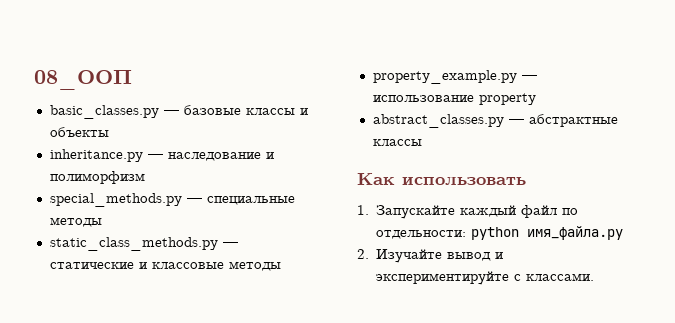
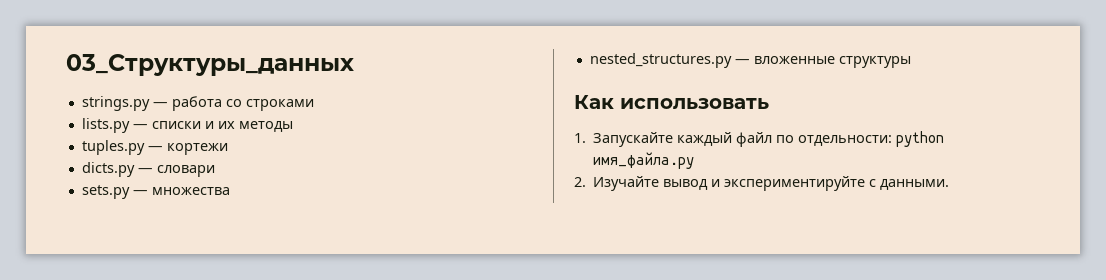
- 08_ООП
- basic_classes.py — базовые классы и объекты
- inheritance.py — наследование и полиморфизм
- special_methods.py — специальные методы
- static_class_methods.py — статические и классовые методы
- property_example.py — использование property
- abstract_classes.py — абстрактные классы
+ 03_Структуры_данных
+ strings.py — работа со строками
+ lists.py — списки и их методы
+ tuples.py — кортежи
+ dicts.py — словари
+ sets.py — множества
+ nested_structures.py — вложенные структуры
- 2. Изучайте вывод и экспериментируйте с классами.
+ 2. Изучайте вывод и экспериментируйте с данными.

